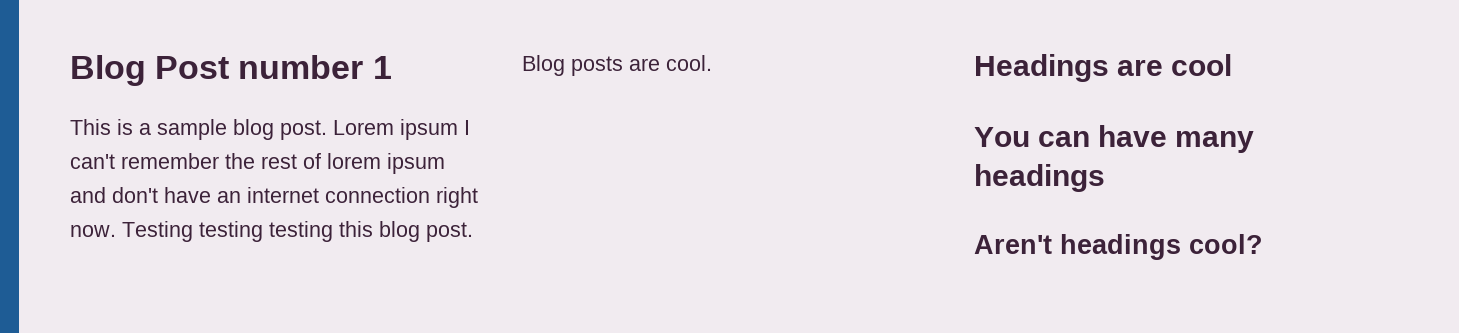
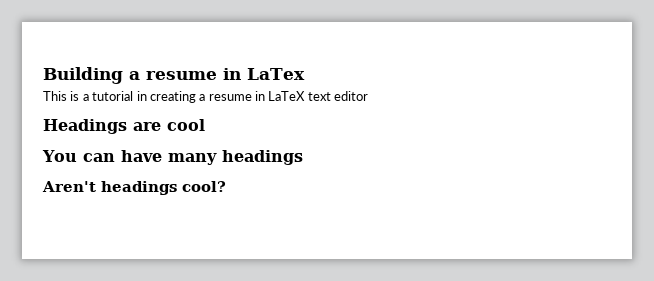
- Blog Post number 1
- This is a sample blog post. Lorem ipsum I can't remember the rest of lorem ipsum and don't have an internet connection right now. Testing testing testing this blog post. Blog posts are cool.
+ Building a resume in LaTex
+ This is a tutorial in creating a resume in LaTeX text editor

